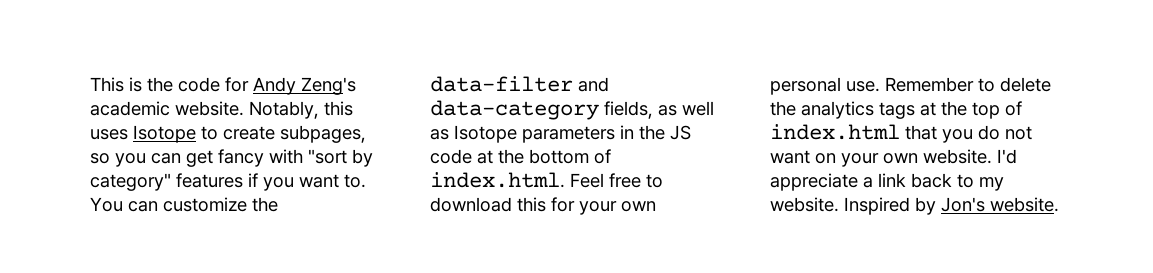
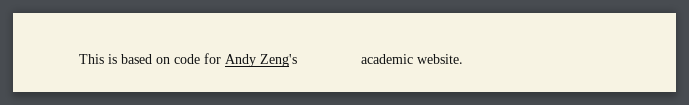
- This is the code for Andy Zeng's academic website. Notably, this uses Isotope to create subpages, so you can get fancy with "sort by category" features if you want to. You can customize the data-filter and data-category fields, as well as Isotope parameters in the JS code at the bottom of index.html. Feel free to download this for your own personal use. Remember to delete the analytics tags at the top of index.html that you do not want on your own website. I'd appreciate a link back to my website. Inspired by Jon's website.
+ This is based on code for Andy Zeng's academic website.

